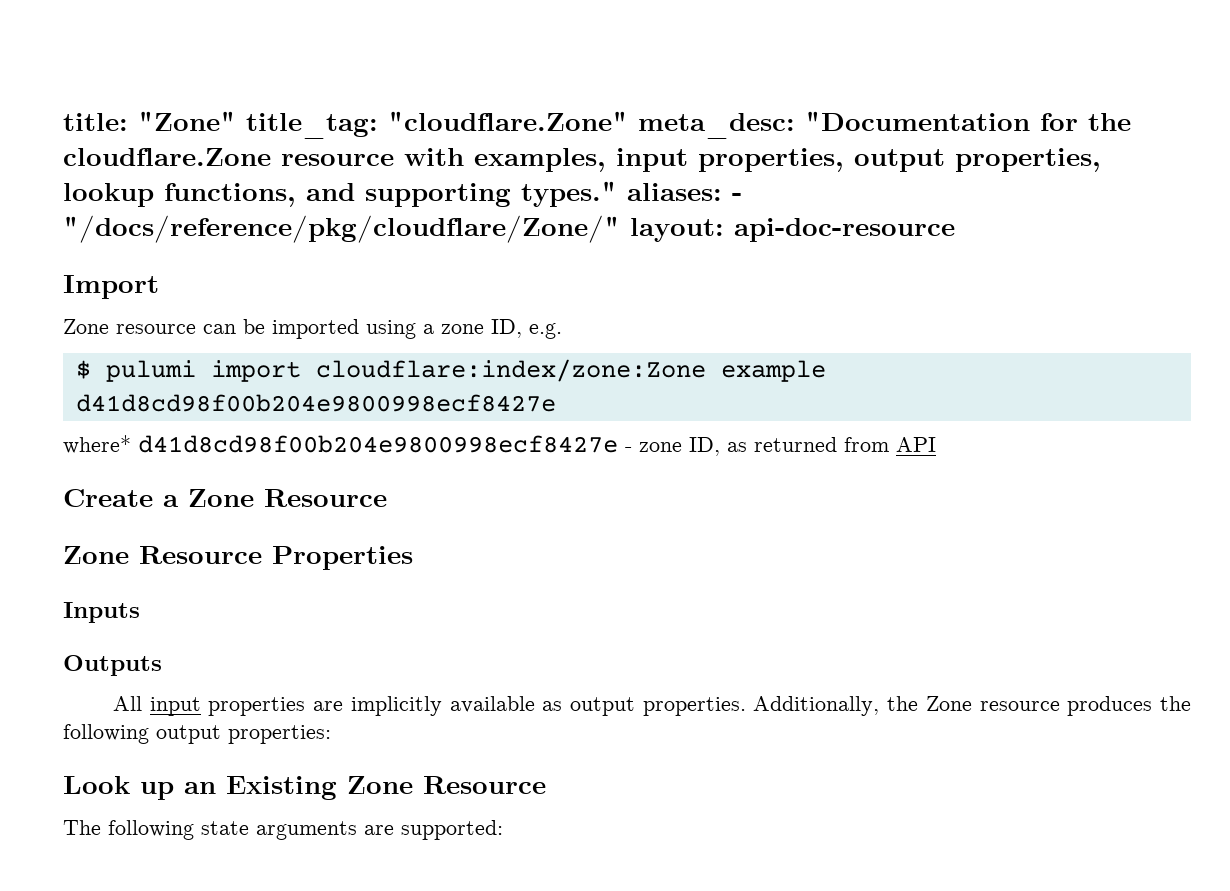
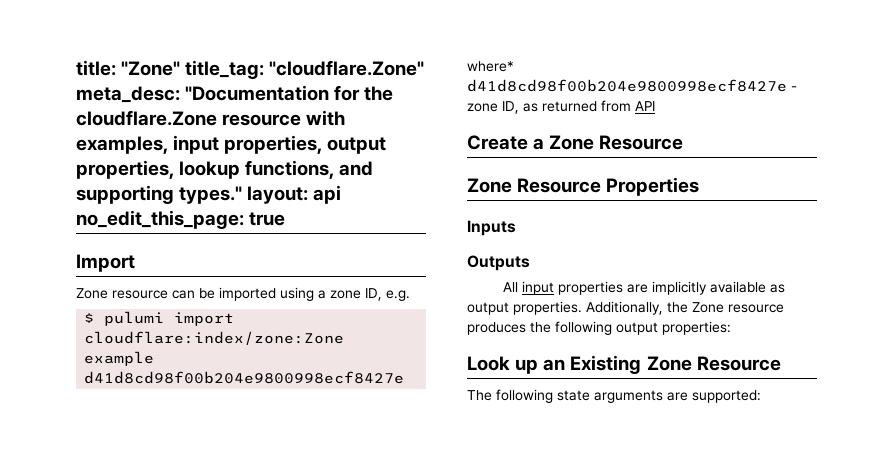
- title: "Zone" title_tag: "cloudflare.Zone" meta_desc: "Documentation for the cloudflare.Zone resource with examples, input properties, output properties, lookup functions, and supporting types." aliases: - "/docs/reference/pkg/cloudflare/Zone/" layout: api-doc-resource
+ title: "Zone" title_tag: "cloudflare.Zone" meta_desc: "Documentation for the cloudflare.Zone resource with examples, input properties, output properties, lookup functions, and supporting types." layout: api no_edit_this_page: true

